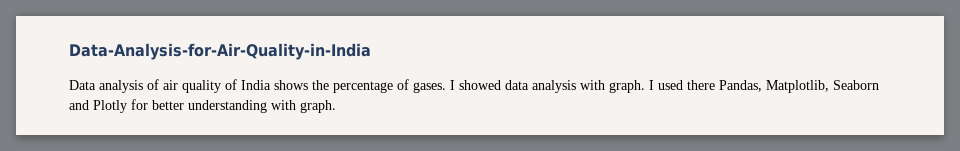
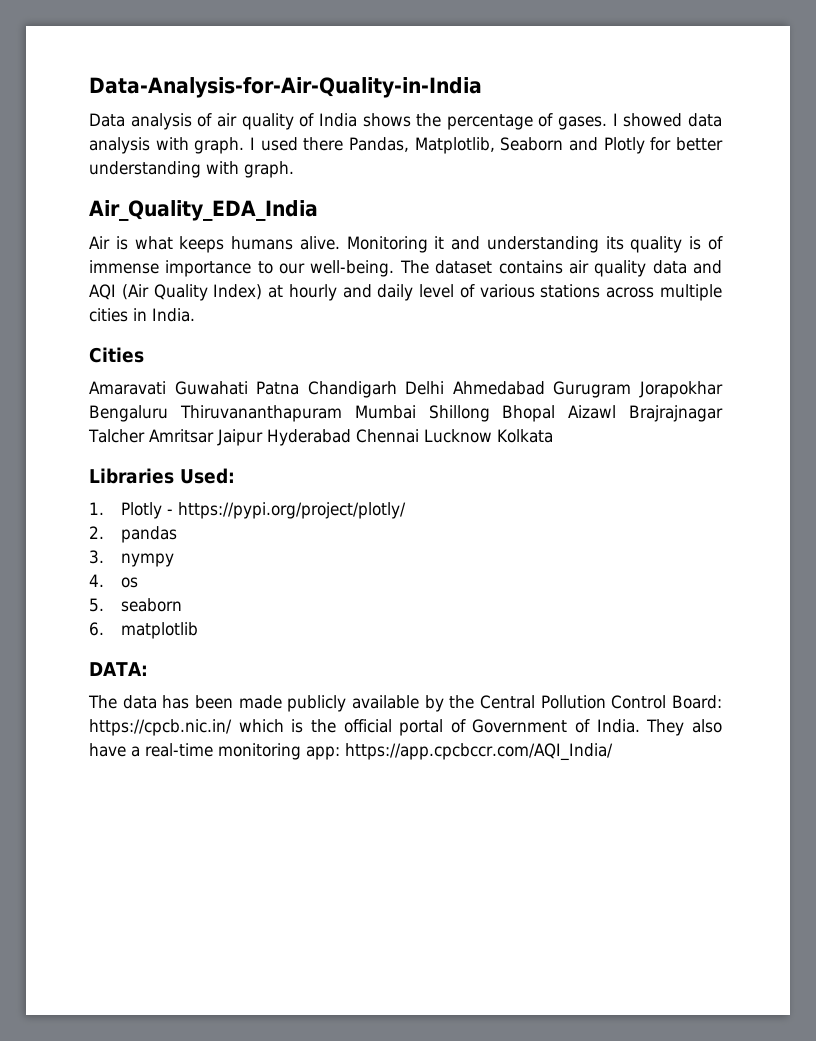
+ Air_Quality_EDA_India
+ Air is what keeps humans alive. Monitoring it and understanding its quality is of immense importance to our well-being. The dataset contains air quality data and AQI (Air Quality Index) at hourly and daily level of various stations across multiple cities in India.
+ Cities
+ Amaravati Guwahati Patna Chandigarh Delhi Ahmedabad Gurugram Jorapokhar Bengaluru Thiruvananthapuram Mumbai Shillong Bhopal Aizawl Brajrajnagar Talcher Amritsar Jaipur Hyderabad Chennai Lucknow Kolkata
+ Libraries Used:
+ 1. Plotly - https://pypi.org/project/plotly/
+ 2. pandas
+ 3. nympy
+ 4. os
+ 5. seaborn
+ 6. matplotlib
+ DATA:
+ The data has been made publicly available by the Central Pollution Control Board: https://cpcb.nic.in/ which is the official portal of Government of India. They also have a real-time monitoring app: https://app.cpcbccr.com/AQI_India/

